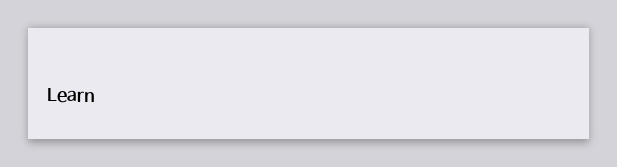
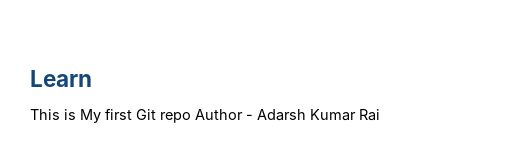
+ This is My first Git repo Author - Adarsh Kumar Rai

